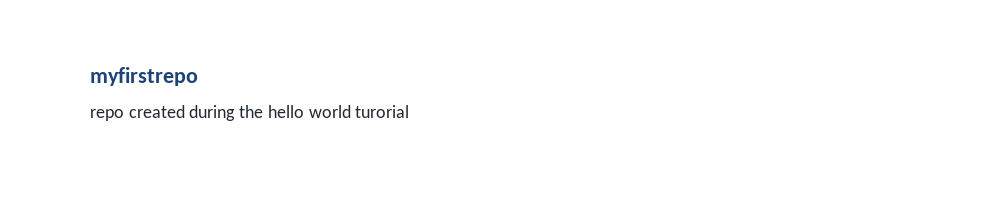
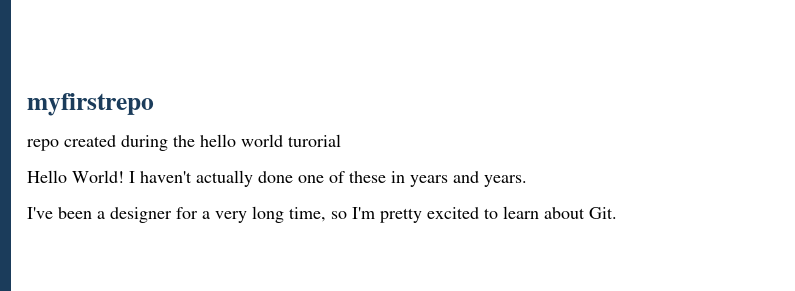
+ Hello World! I haven't actually done one of these in years and years.
+ I've been a designer for a very long time, so I'm pretty excited to learn about Git.

